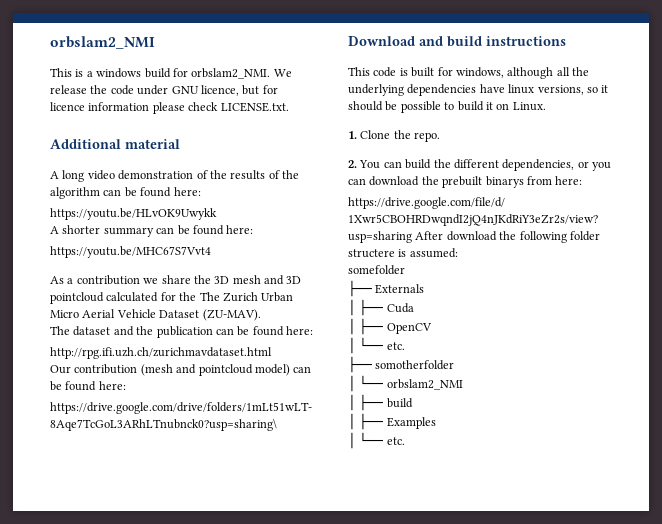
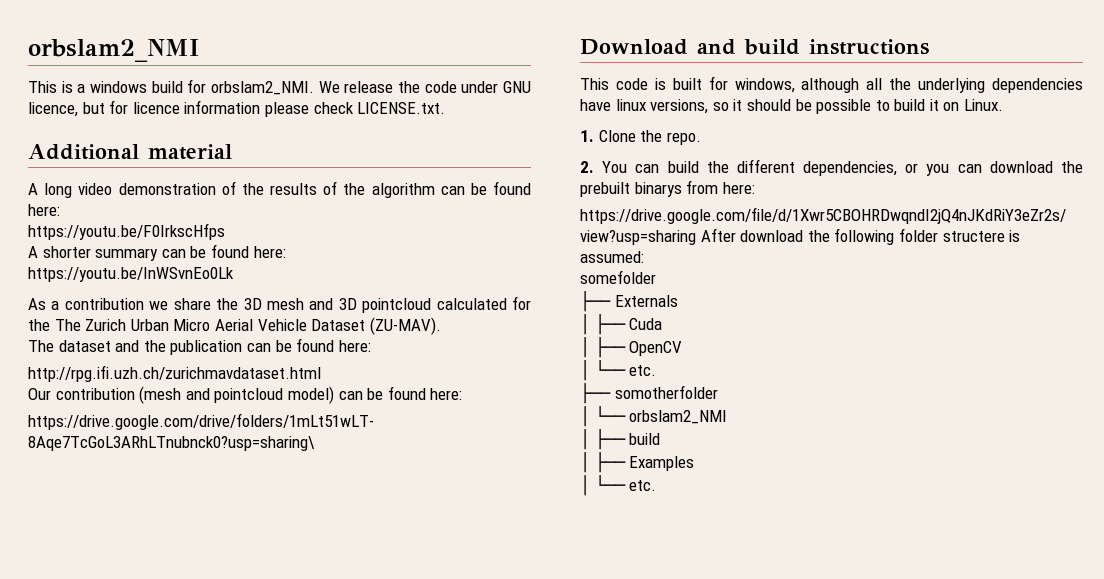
- https://youtu.be/HLvOK9Uwykk
+ https://youtu.be/F0IrkscHfps
- https://youtu.be/MHC67S7Vvt4
+ https://youtu.be/InWSvnEo0Lk

